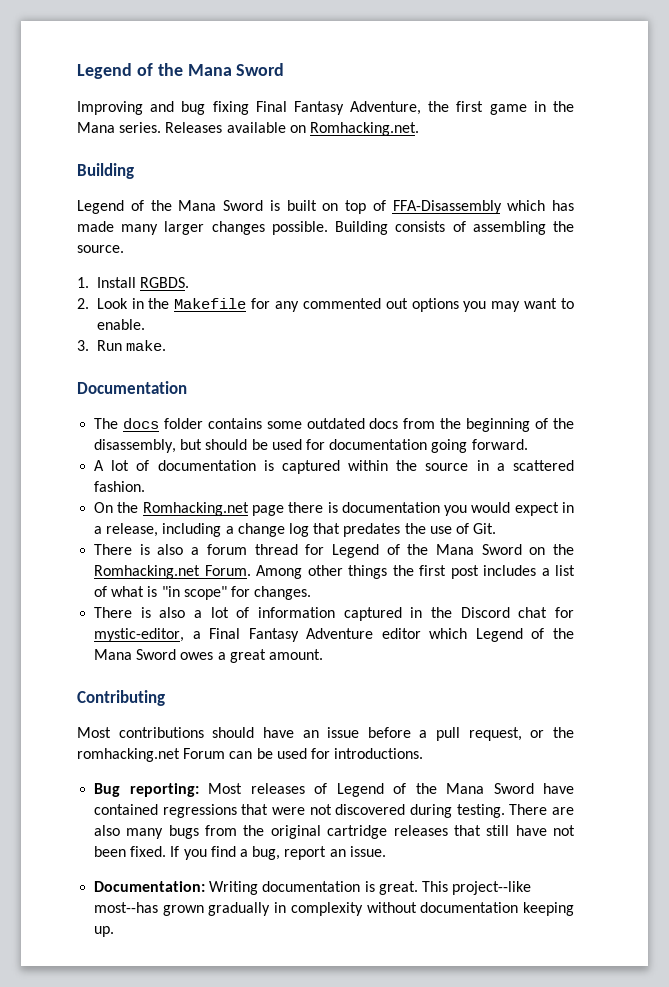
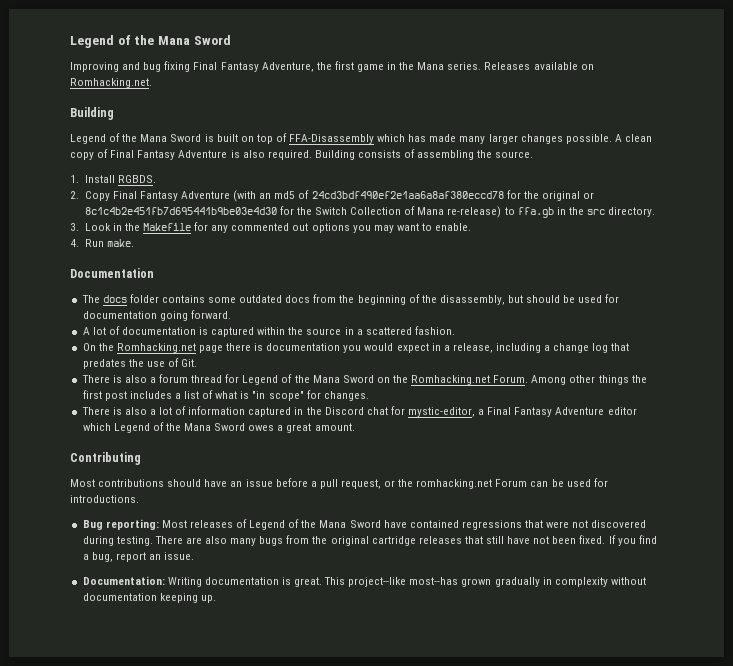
+ A clean copy of Final Fantasy Adventure is also required.
- 2. Look in the Makefile for any commented out options you may want to enable.
+ 2. Copy Final Fantasy Adventure (with an md5 of 24cd3bdf490ef2e1aa6a8af380eccd78 for the original or 8c1c4b2e451fb7d695441b9be03e4d30 for the Switch Collection of Mana re-release) to ffa.gb in the src directory.
+ 3. Look in the Makefile for any commented out options you may want to enable.
- 3. Run make.
+ 4. Run make.

